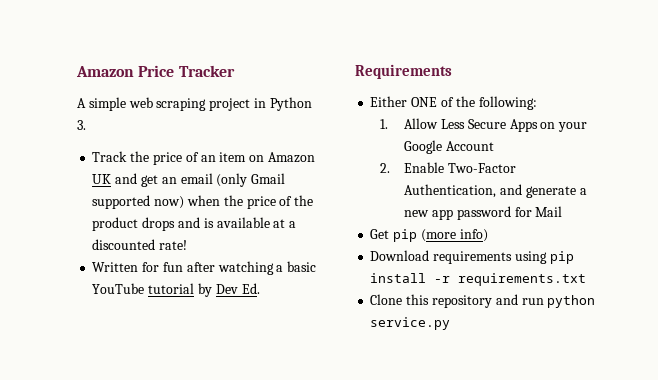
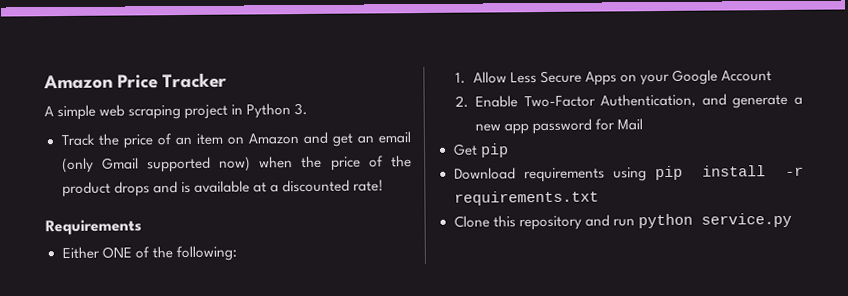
- Track the price of an item on Amazon UK and get an email (only Gmail supported now) when the price of the product drops and is available at a discounted rate!
+ Track the price of an item on Amazon and get an email (only Gmail supported now) when the price of the product drops and is available at a discounted rate!
- Written for fun after watching a basic YouTube tutorial by Dev Ed.
- Get pip (more info)
+ Get pip

